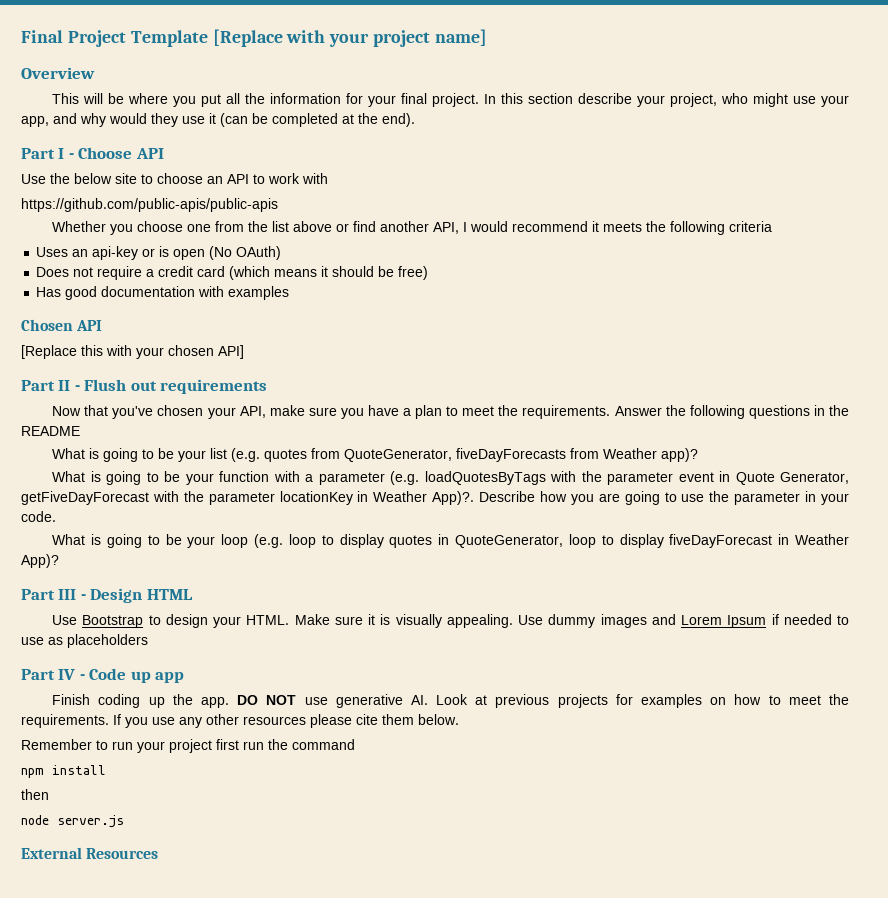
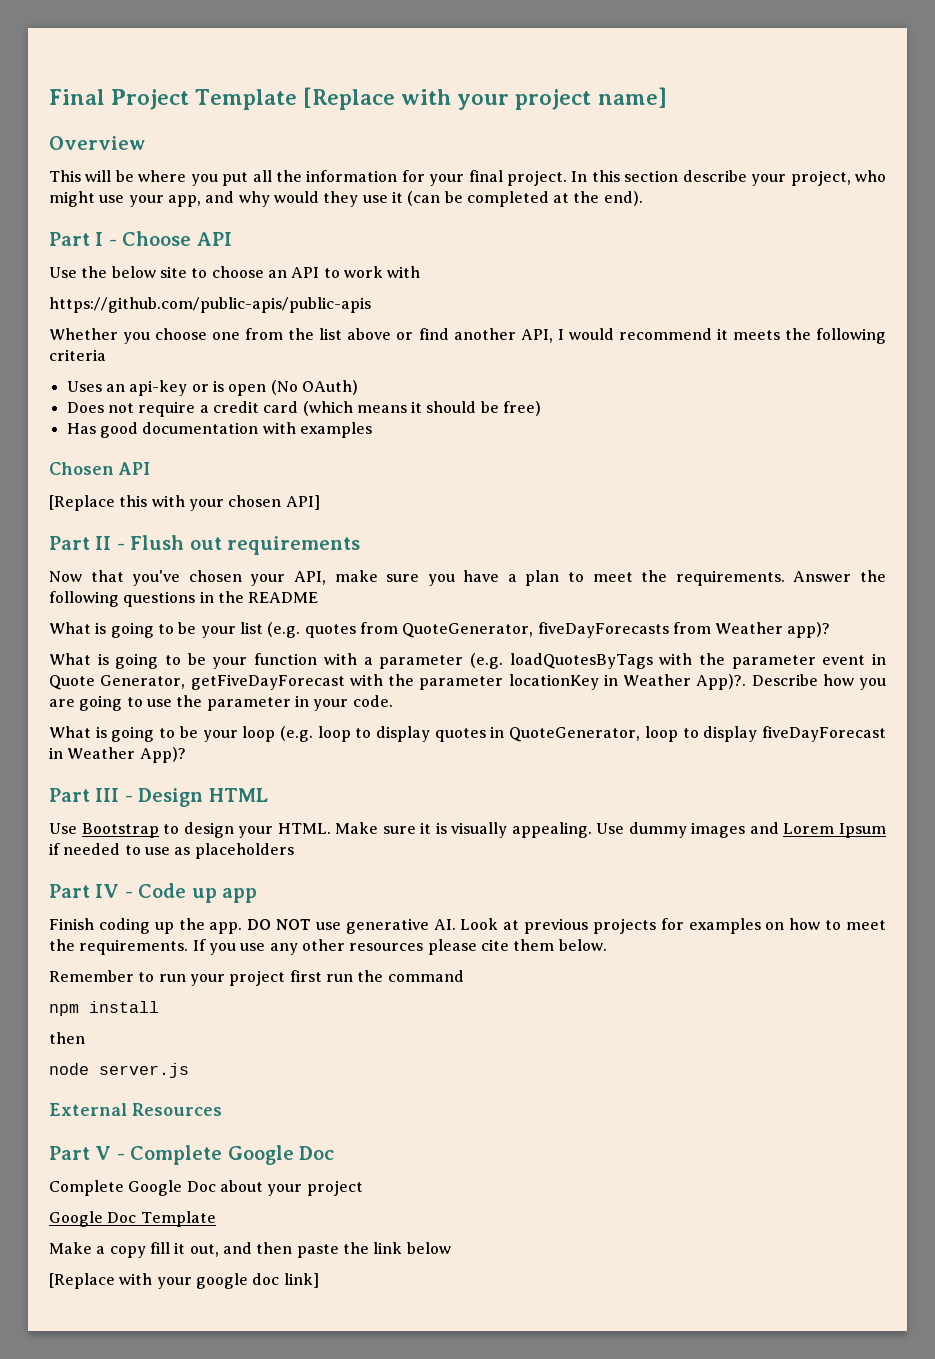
+ Part V - Complete Google Doc
+ Complete Google Doc about your project
+ Google Doc Template
+ Make a copy fill it out, and then paste the link below
+ [Replace with your google doc link]

